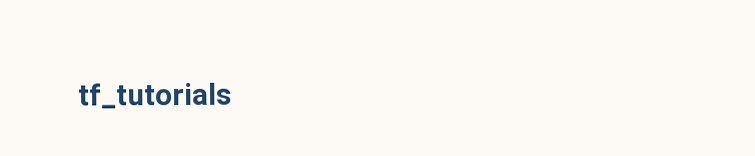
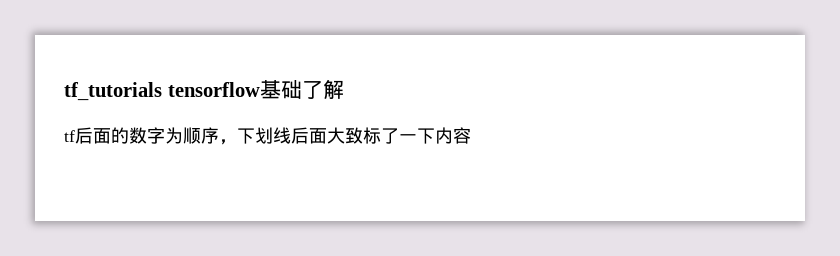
- tf_tutorials
+ tf_tutorials tensorflow基础了解
+ tf后面的数字为顺序，下划线后面大致标了一下内容

